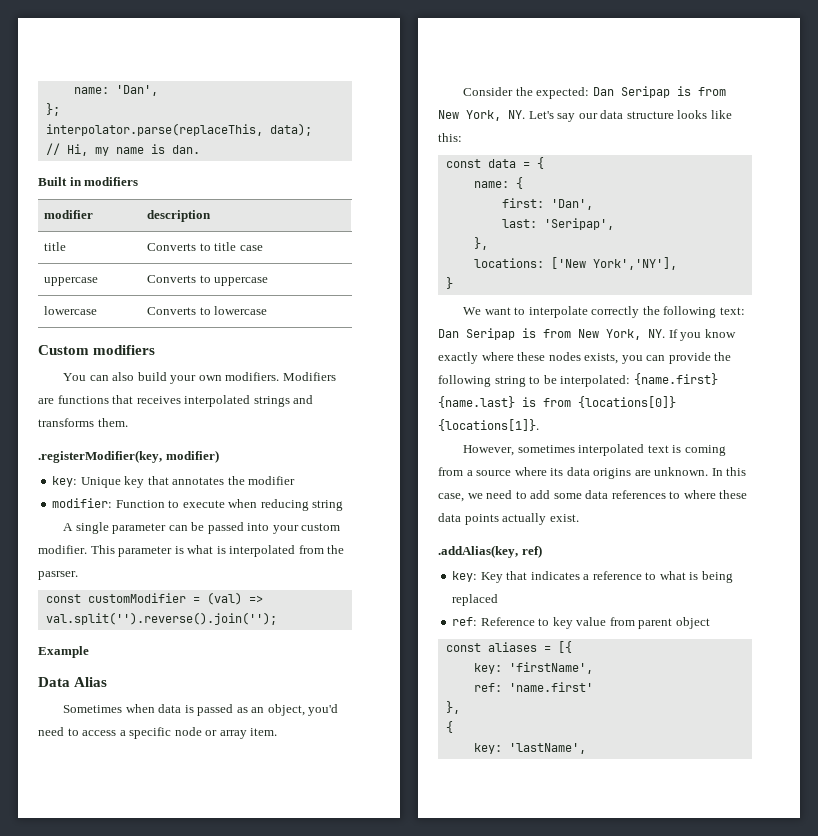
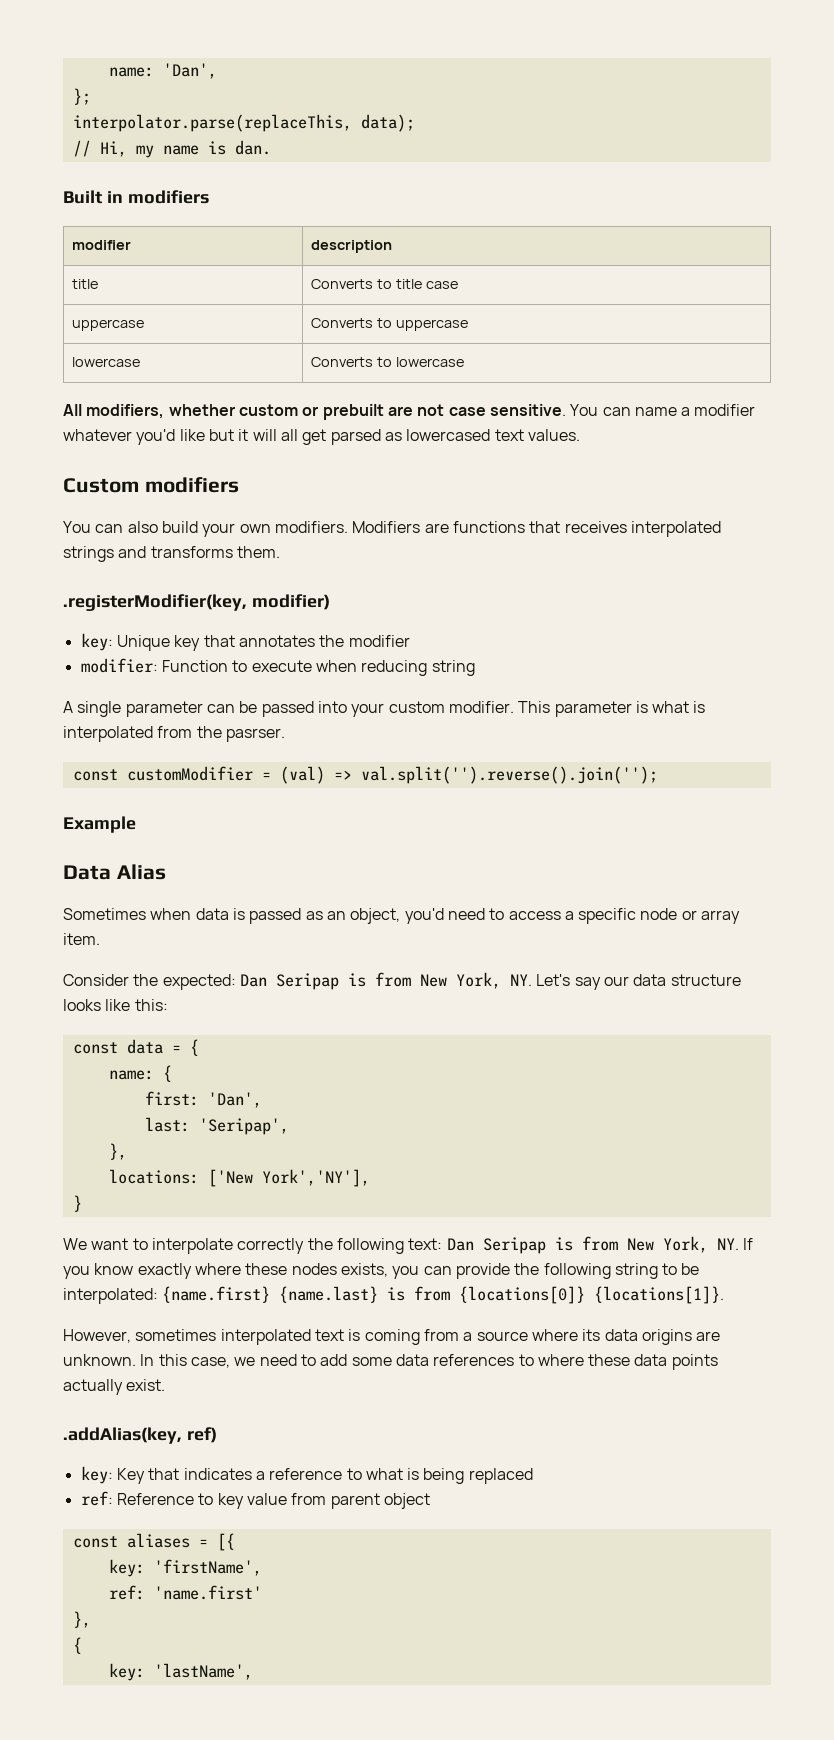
+ All modifiers, whether custom or prebuilt are not case sensitive. You can name a modifier whatever you'd like but it will all get parsed as lowercased text values.

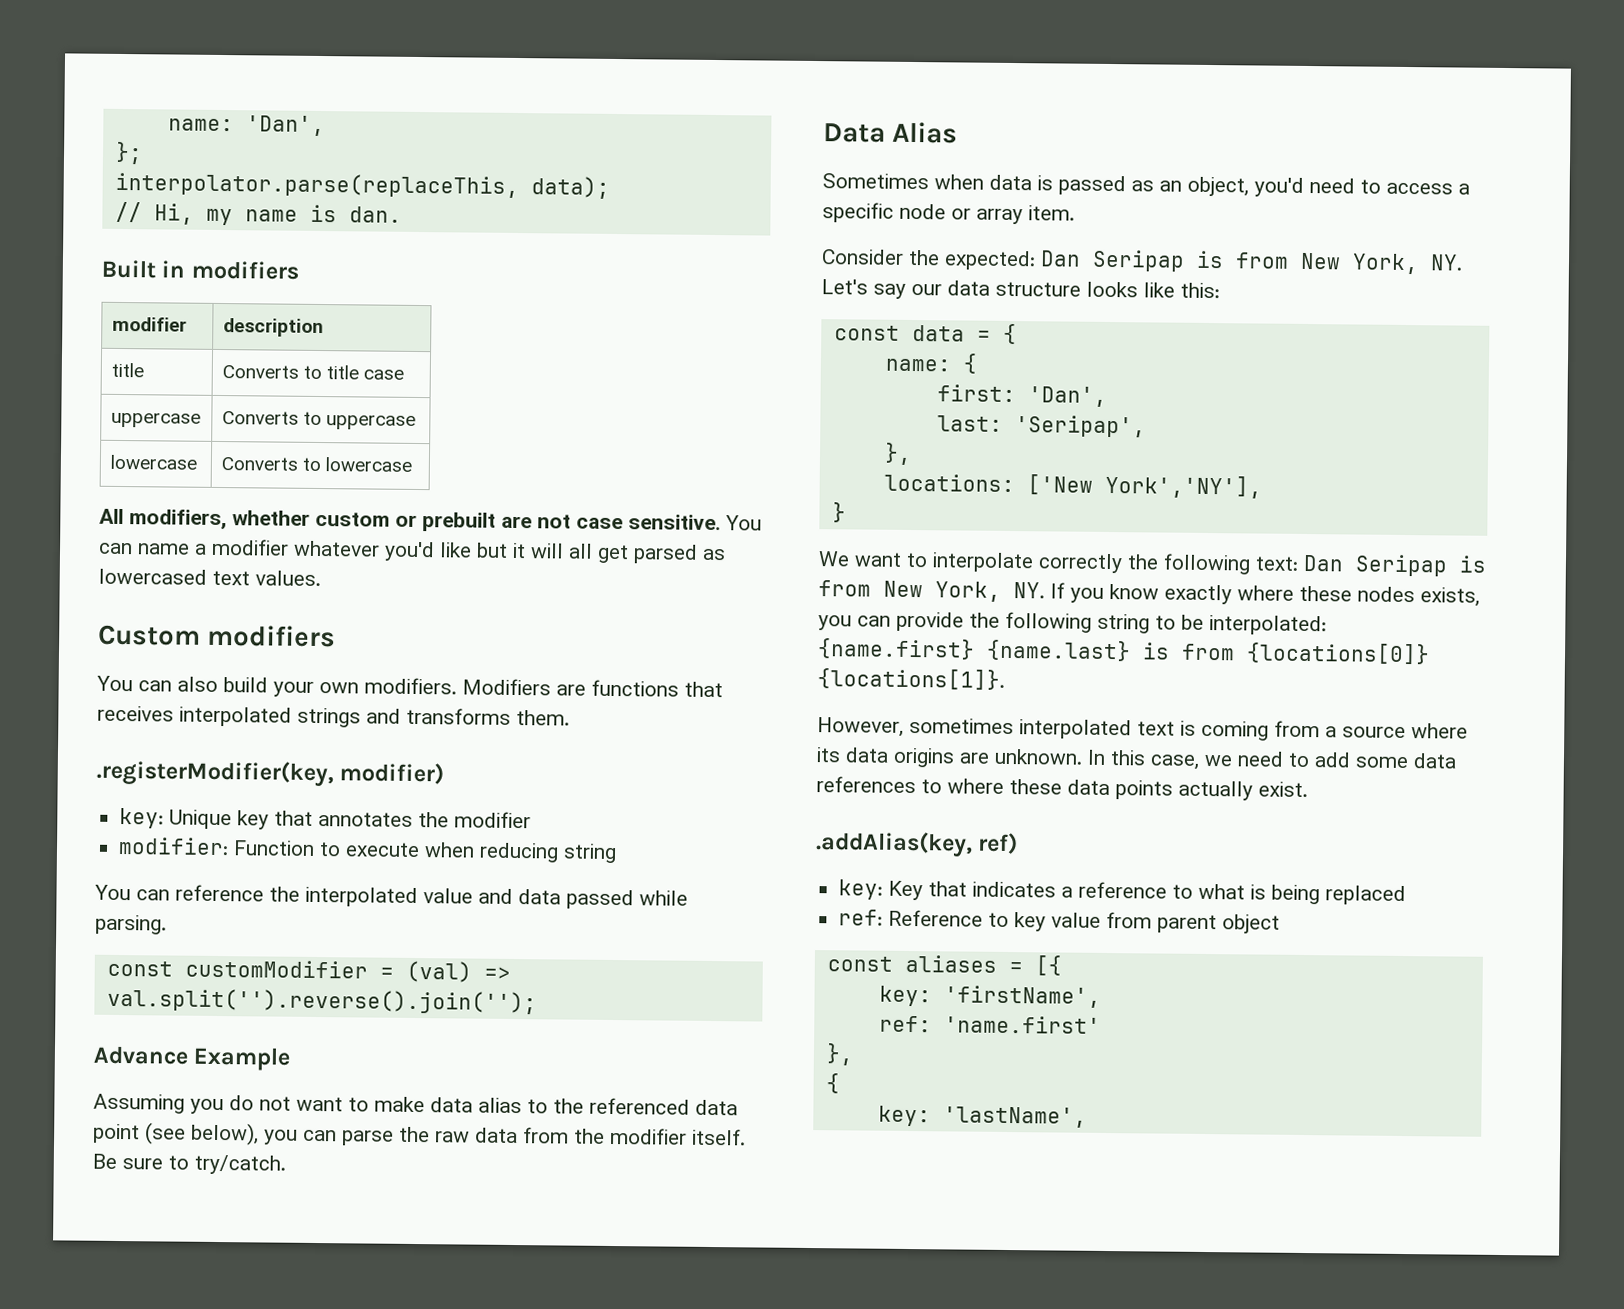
- A single parameter can be passed into your custom modifier. This parameter is what is interpolated from the pasrser.
+ You can reference the interpolated value and data passed while parsing.
- Example
+ Advance Example
+ Assuming you do not want to make data alias to the referenced data point (see below), you can parse the raw data from the modifier itself. Be sure to try/catch.

